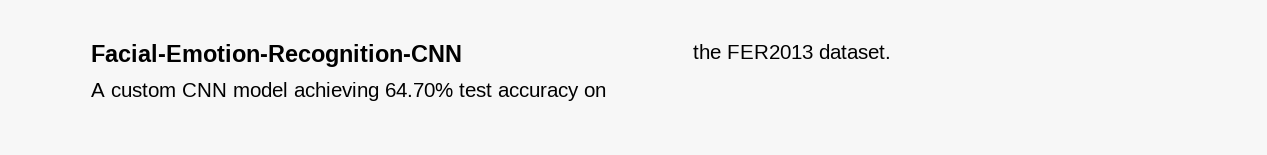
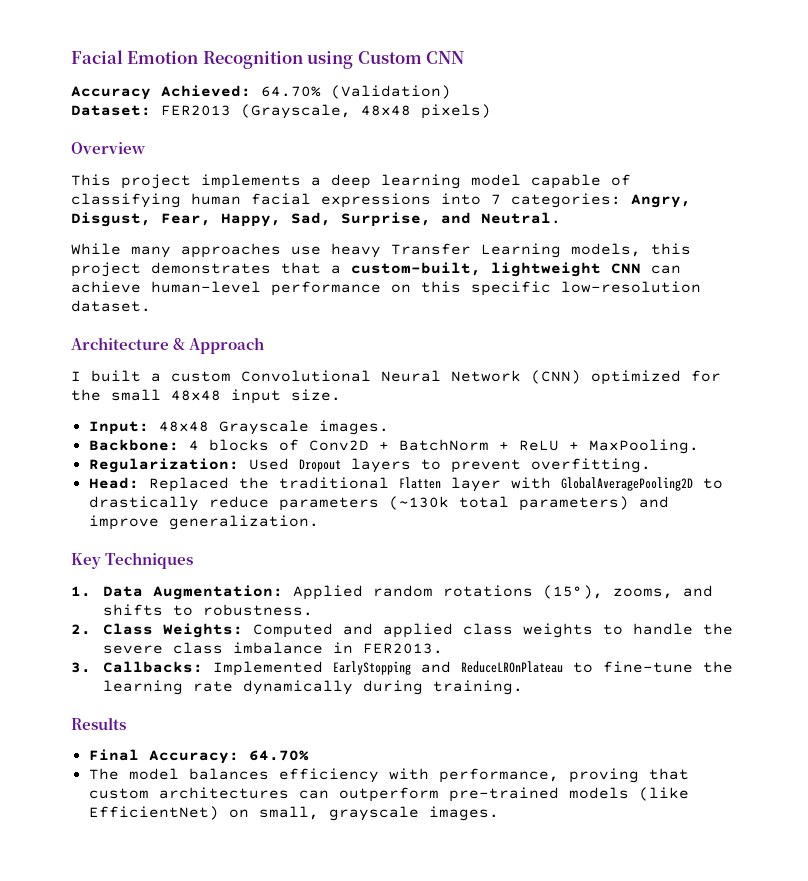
- Facial-Emotion-Recognition-CNN
- A custom CNN model achieving 64.70% test accuracy on the FER2013 dataset.
+ Facial Emotion Recognition using Custom CNN
+ Accuracy Achieved: 64.70% (Validation)
+ Dataset: FER2013 (Grayscale, 48x48 pixels)
+ Overview
+ This project implements a deep learning model capable of classifying human facial expressions into 7 categories: Angry, Disgust, Fear, Happy, Sad, Surprise, and Neutral.
+ While many approaches use heavy Transfer Learning models, this project demonstrates that a custom-built, lightweight CNN can achieve human-level performance on this specific low-resolution dataset.
+ Architecture & Approach
+ I built a custom Convolutional Neural Network (CNN) optimized for the small 48x48 input size.
+ Input: 48x48 Grayscale images.
+ Backbone: 4 blocks of Conv2D + BatchNorm + ReLU + MaxPooling.
+ Regularization: Used Dropout layers to prevent overfitting.
+ Head: Replaced the traditional Flatten layer with GlobalAveragePooling2D to drastically reduce parameters (~130k total parameters) and improve generalization.
+ Key Techniques
+ 1. Data Augmentation: Applied random rotations (15°), zooms, and shifts to robustness.
+ 2. Class Weights: Computed and applied class weights to handle the severe class imbalance in FER2013.
+ 3. Callbacks: Implemented EarlyStopping and ReduceLROnPlateau to fine-tune the learning rate dynamically during training.
+ Results
+ Final Accuracy: 64.70%
+ The model balances efficiency with performance, proving that custom architectures can outperform pre-trained models (like EfficientNet) on small, grayscale images.

